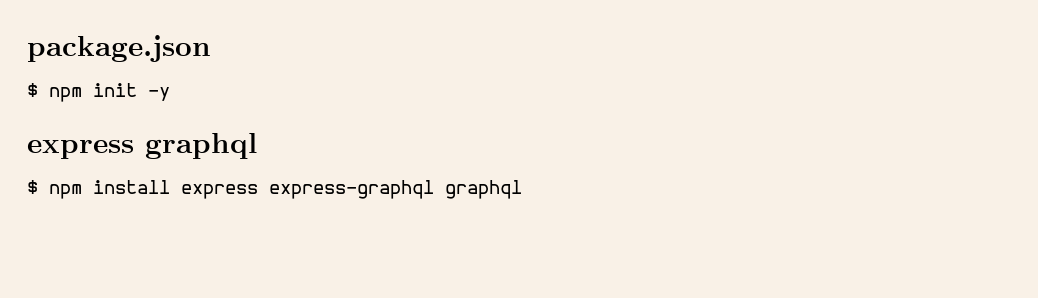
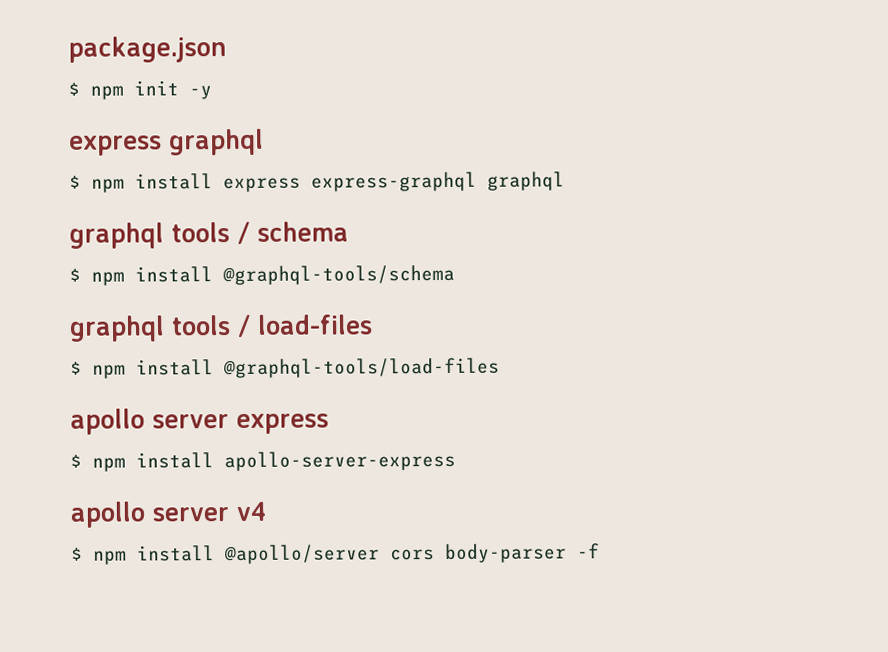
+ graphql tools / schema
+ $ npm install @graphql-tools/schema
+ graphql tools / load-files
+ $ npm install @graphql-tools/load-files
+ apollo server express
+ $ npm install apollo-server-express
+ apollo server v4
+ $ npm install @apollo/server cors body-parser -f

